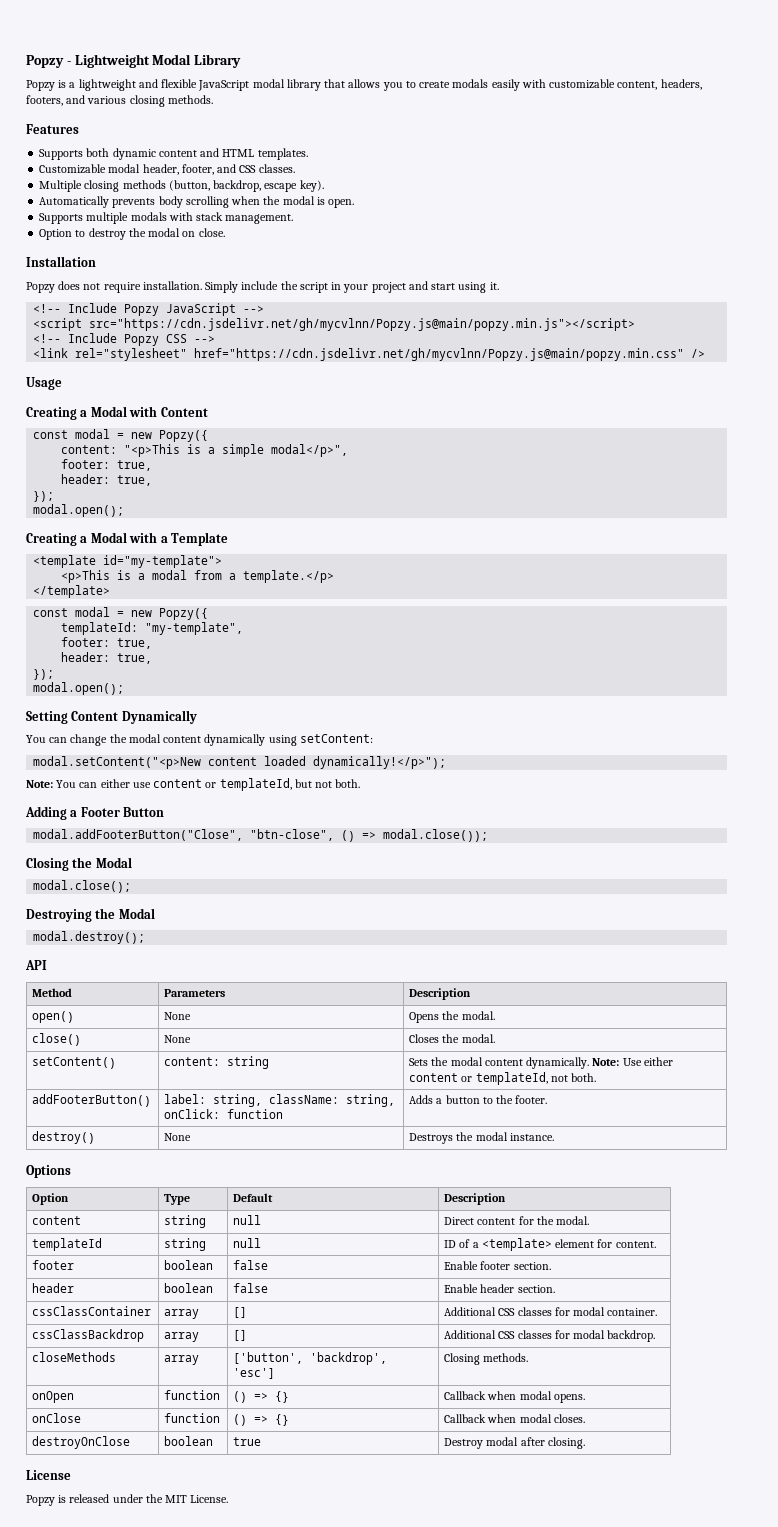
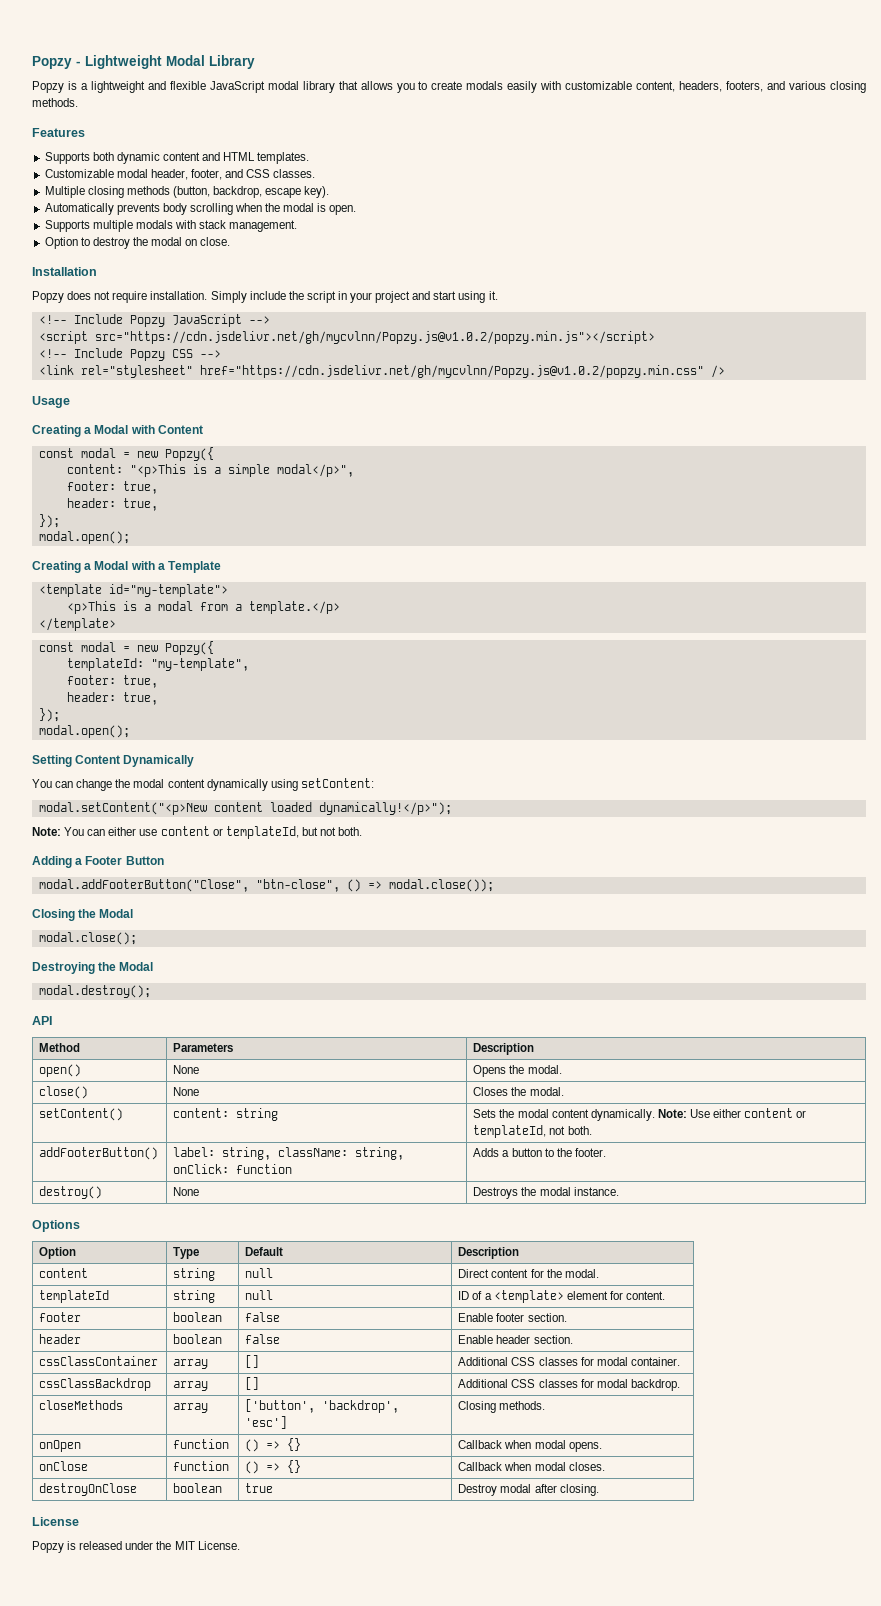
- <script src="https://cdn.jsdelivr.net/gh/mycvlnn/Popzy.js@main/popzy.min.js"></script>
+ <script src="https://cdn.jsdelivr.net/gh/mycvlnn/Popzy.js@v1.0.2/popzy.min.js"></script>
- <link rel="stylesheet" href="https://cdn.jsdelivr.net/gh/mycvlnn/Popzy.js@main/popzy.min.css" />
+ <link rel="stylesheet" href="https://cdn.jsdelivr.net/gh/mycvlnn/Popzy.js@v1.0.2/popzy.min.css" />

